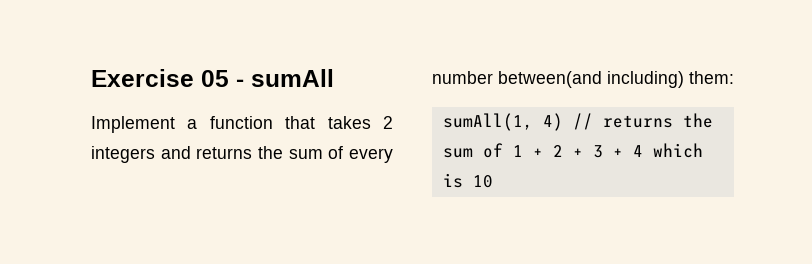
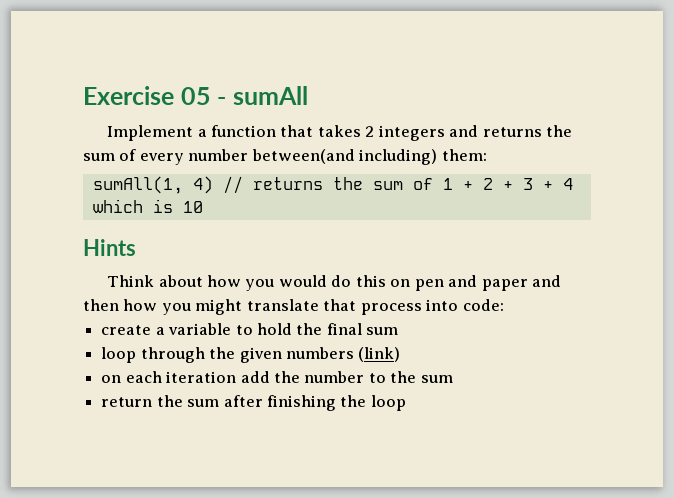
+ Hints
+ Think about how you would do this on pen and paper and then how you might translate that process into code:
+ create a variable to hold the final sum
+ loop through the given numbers (link)
+ on each iteration add the number to the sum
+ return the sum after finishing the loop

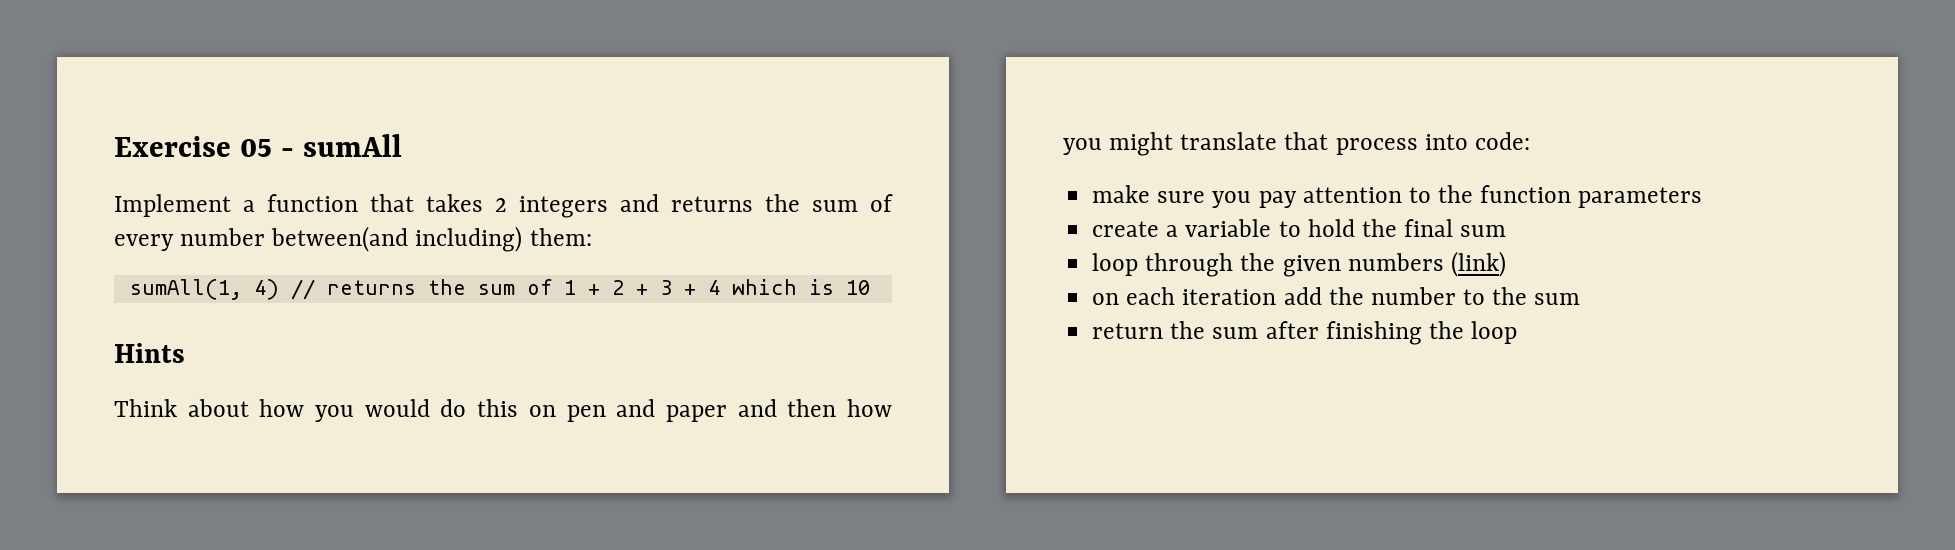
+ make sure you pay attention to the function parameters

